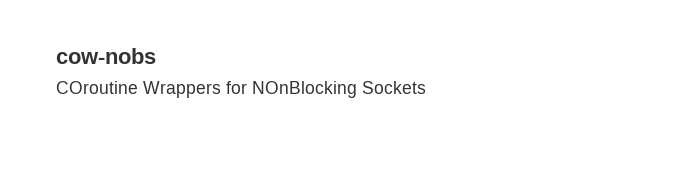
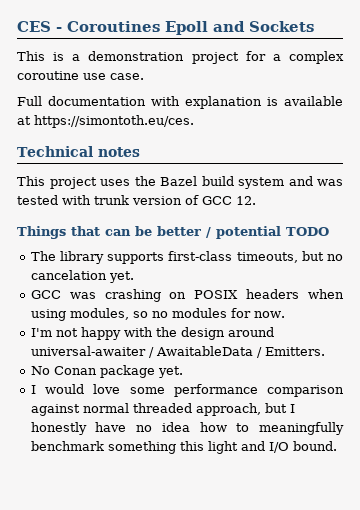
- cow-nobs
- COroutine Wrappers for NOnBlocking Sockets
+ CES - Coroutines Epoll and Sockets
+ This is a demonstration project for a complex coroutine use case.
+ Full documentation with explanation is available at https://simontoth.eu/ces.
+ Technical notes
+ This project uses the Bazel build system and was tested with trunk version of GCC 12.
+ Things that can be better / potential TODO
+ The library supports first-class timeouts, but no cancelation yet.
+ GCC was crashing on POSIX headers when using modules, so no modules for now.
+ I'm not happy with the design around universal-awaiter / AwaitableData / Emitters.
+ No Conan package yet.
+ I would love some performance comparison against normal threaded approach, but I honestly have no idea how to meaningfully benchmark something this light and I/O bound.

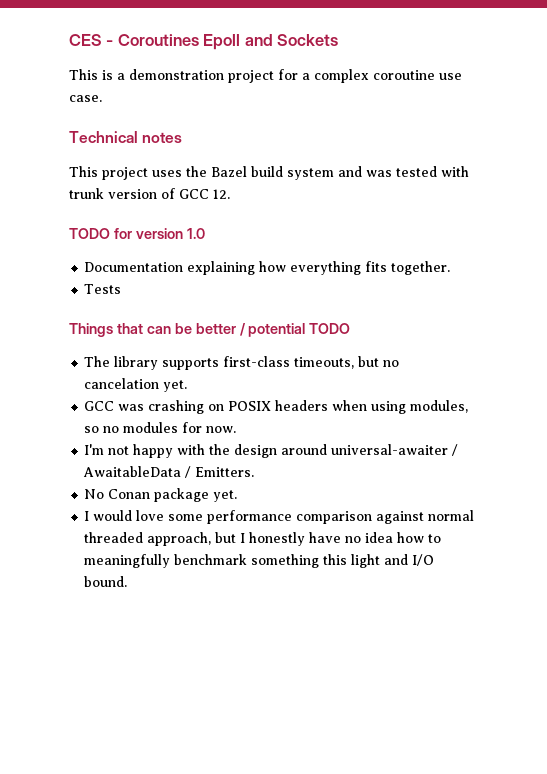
- Full documentation with explanation is available at https://simontoth.eu/ces.
+ TODO for version 1.0
+ Documentation explaining how everything fits together.
+ Tests

